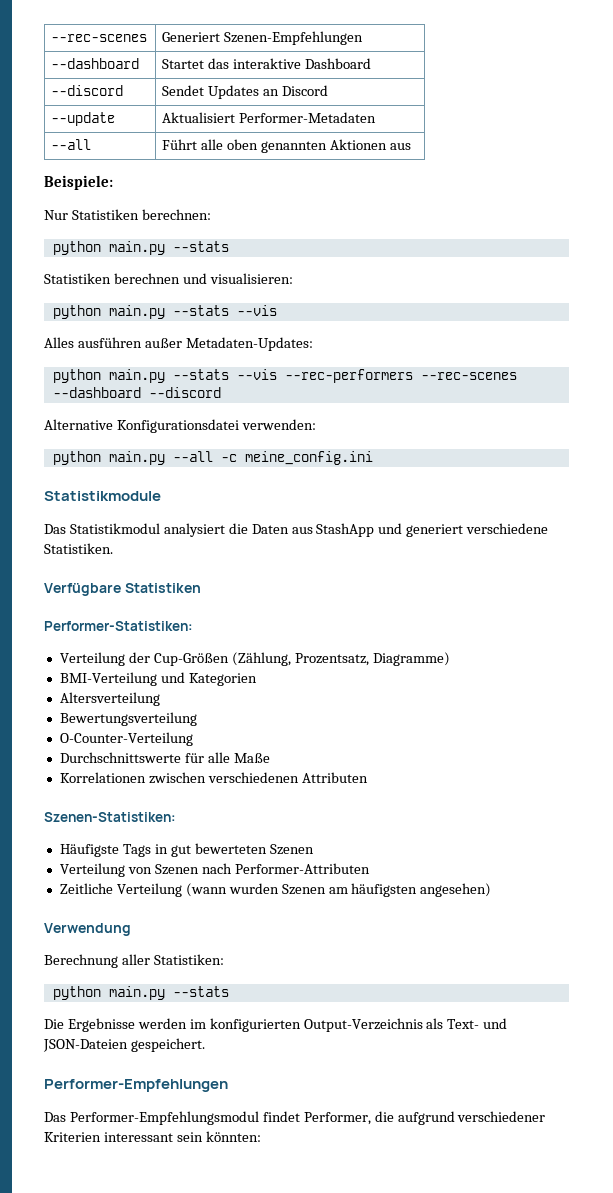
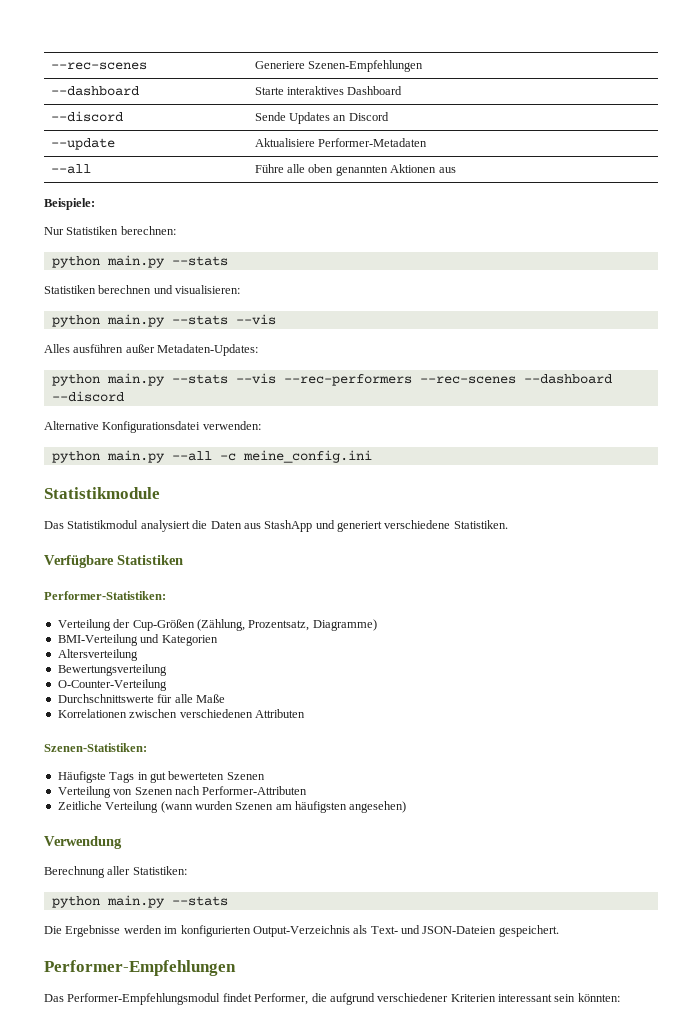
- --rec-scenes | Generiert Szenen-Empfehlungen
+ --rec-scenes | Generiere Szenen-Empfehlungen
- --dashboard | Startet das interaktive Dashboard
+ --dashboard | Starte interaktives Dashboard
- --discord | Sendet Updates an Discord
+ --discord | Sende Updates an Discord
- --update | Aktualisiert Performer-Metadaten
+ --update | Aktualisiere Performer-Metadaten
- --all | Führt alle oben genannten Aktionen aus
+ --all | Führe alle oben genannten Aktionen aus

